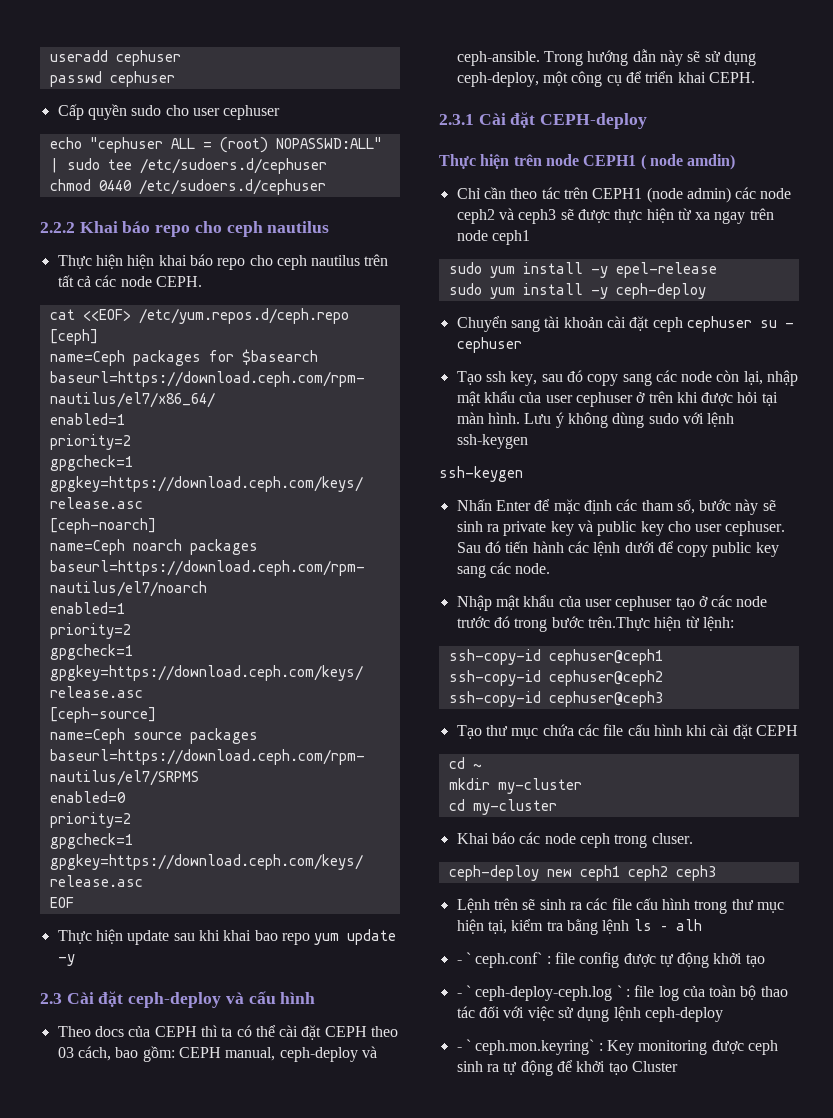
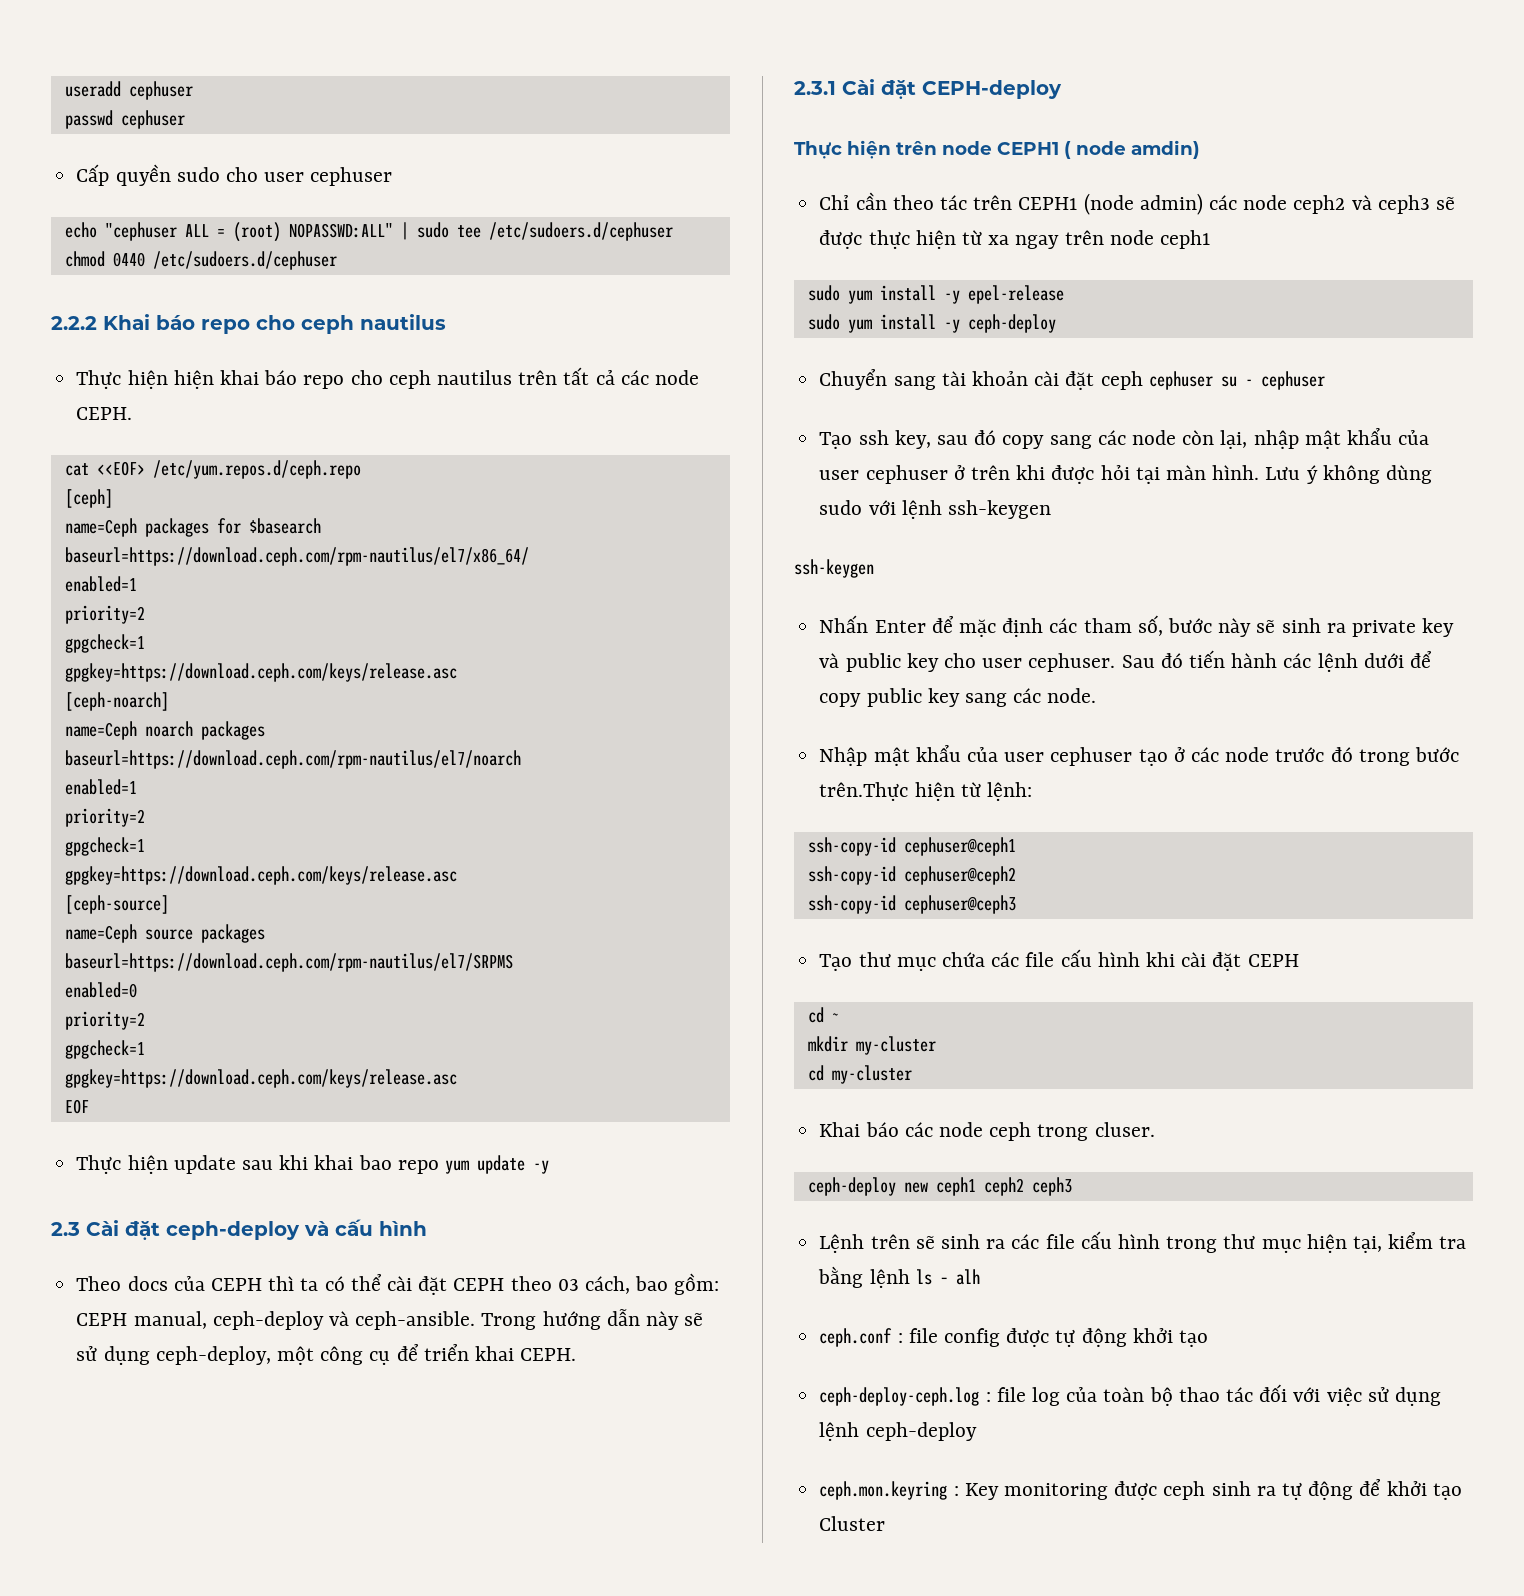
- - ` ceph.conf` : file config được tự động khởi tạo
+ ceph.conf : file config được tự động khởi tạo
- - ` ceph-deploy-ceph.log ` : file log của toàn bộ thao tác đối với việc sử dụng lệnh ceph-deploy
+ ceph-deploy-ceph.log : file log của toàn bộ thao tác đối với việc sử dụng lệnh ceph-deploy
- - ` ceph.mon.keyring` : Key monitoring được ceph sinh ra tự động để khởi tạo Cluster
+ ceph.mon.keyring : Key monitoring được ceph sinh ra tự động để khởi tạo Cluster

